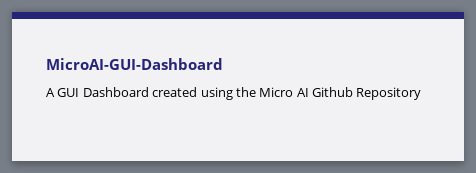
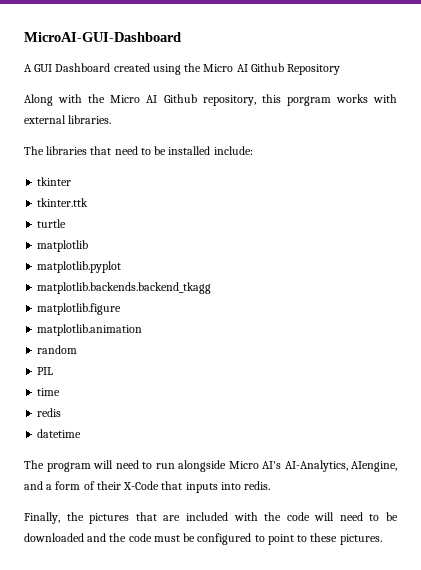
+ Along with the Micro AI Github repository, this porgram works with external libraries.
+ The libraries that need to be installed include:
+ tkinter
+ tkinter.ttk
+ turtle
+ matplotlib
+ matplotlib.pyplot
+ matplotlib.backends.backend_tkagg
+ matplotlib.figure
+ matplotlib.animation
+ random
+ PIL
+ time
+ redis
+ datetime
+ The program will need to run alongside Micro AI's AI-Analytics, AIengine, and a form of their X-Code that inputs into redis.
+ Finally, the pictures that are included with the code will need to be downloaded and the code must be configured to point to these pictures.

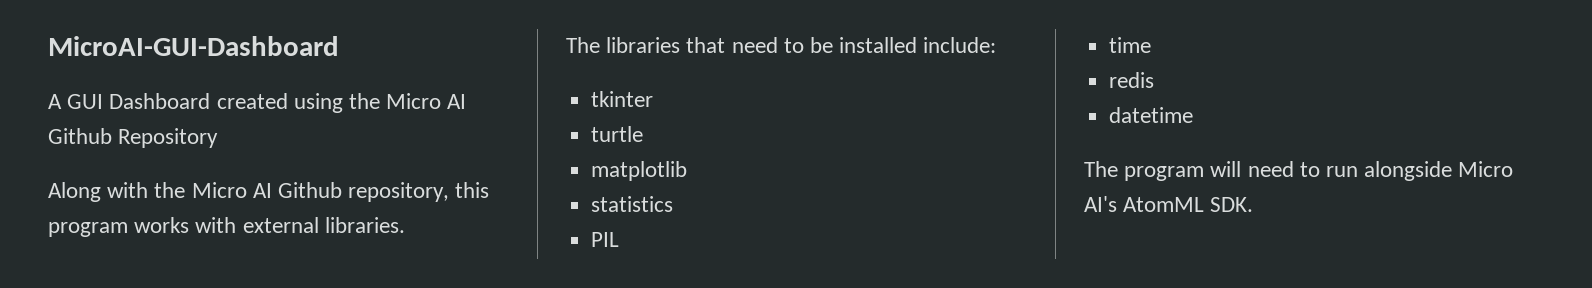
- Along with the Micro AI Github repository, this porgram works with external libraries.
+ Along with the Micro AI Github repository, this program works with external libraries.
- tkinter.ttk
- matplotlib.pyplot
- matplotlib.backends.backend_tkagg
- matplotlib.figure
- matplotlib.animation
- random
+ statistics
- The program will need to run alongside Micro AI's AI-Analytics, AIengine, and a form of their X-Code that inputs into redis.
- Finally, the pictures that are included with the code will need to be downloaded and the code must be configured to point to these pictures.
+ The program will need to run alongside Micro AI's AtomML SDK.

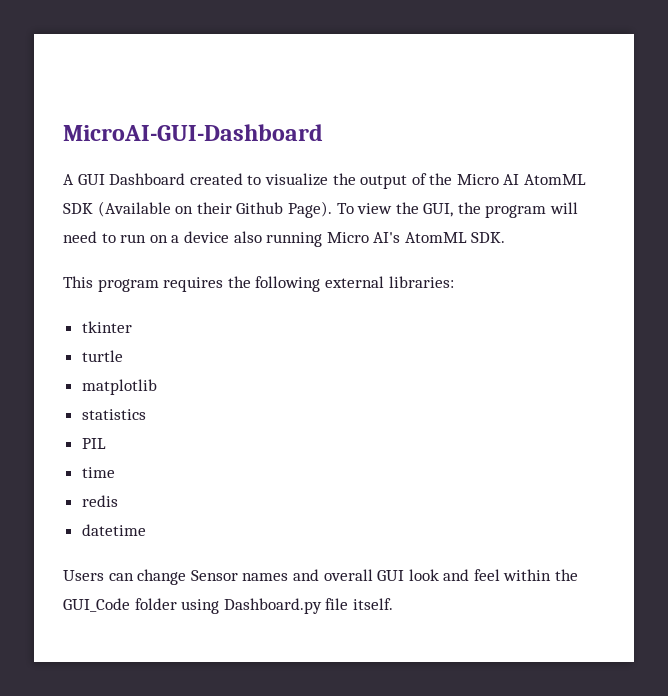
- A GUI Dashboard created using the Micro AI Github Repository
- Along with the Micro AI Github repository, this program works with external libraries.
- The libraries that need to be installed include:
+ A GUI Dashboard created to visualize the output of the Micro AI AtomML SDK (Available on their Github Page). To view the GUI, the program will need to run on a device also running Micro AI's AtomML SDK.
+ This program requires the following external libraries:
- The program will need to run alongside Micro AI's AtomML SDK.
+ Users can change Sensor names and overall GUI look and feel within the GUI_Code folder using Dashboard.py file itself.

